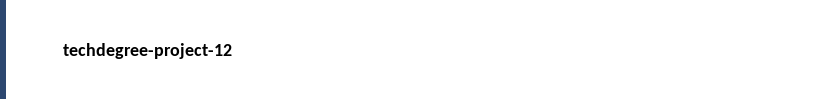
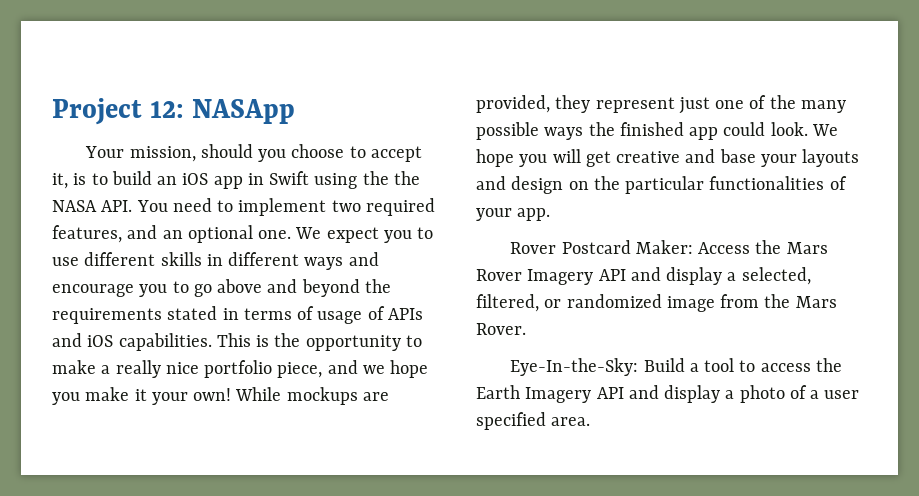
- techdegree-project-12
+ Project 12: NASApp
+ Your mission, should you choose to accept it, is to build an iOS app in Swift using the the NASA API. You need to implement two required features, and an optional one. We expect you to use different skills in different ways and encourage you to go above and beyond the requirements stated in terms of usage of APIs and iOS capabilities. This is the opportunity to make a really nice portfolio piece, and we hope you make it your own! While mockups are provided, they represent just one of the many possible ways the finished app could look. We hope you will get creative and base your layouts and design on the particular functionalities of your app.
+ Rover Postcard Maker: Access the Mars Rover Imagery API and display a selected, filtered, or randomized image from the Mars Rover.
+ Eye-In-the-Sky: Build a tool to access the Earth Imagery API and display a photo of a user specified area.

